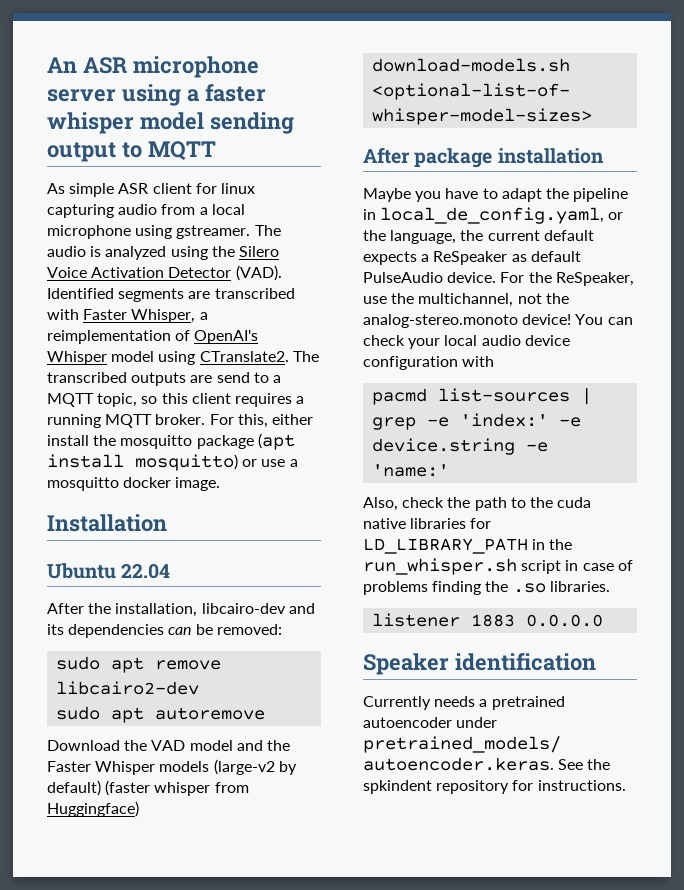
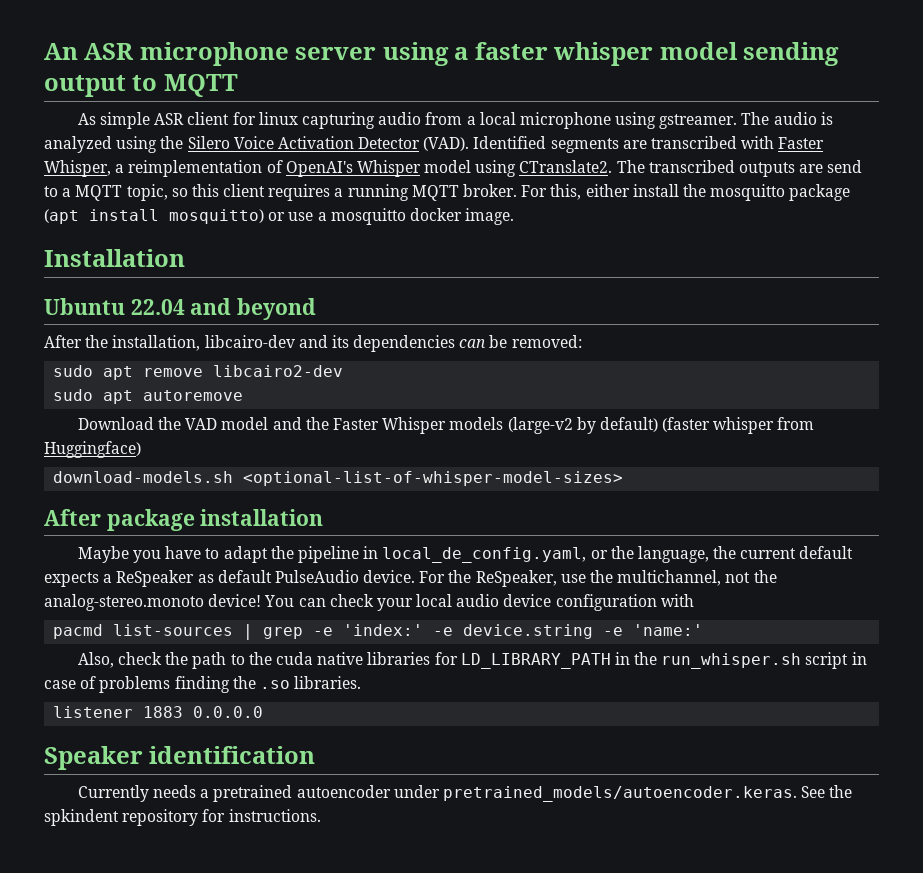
- Ubuntu 22.04
+ Ubuntu 22.04 and beyond

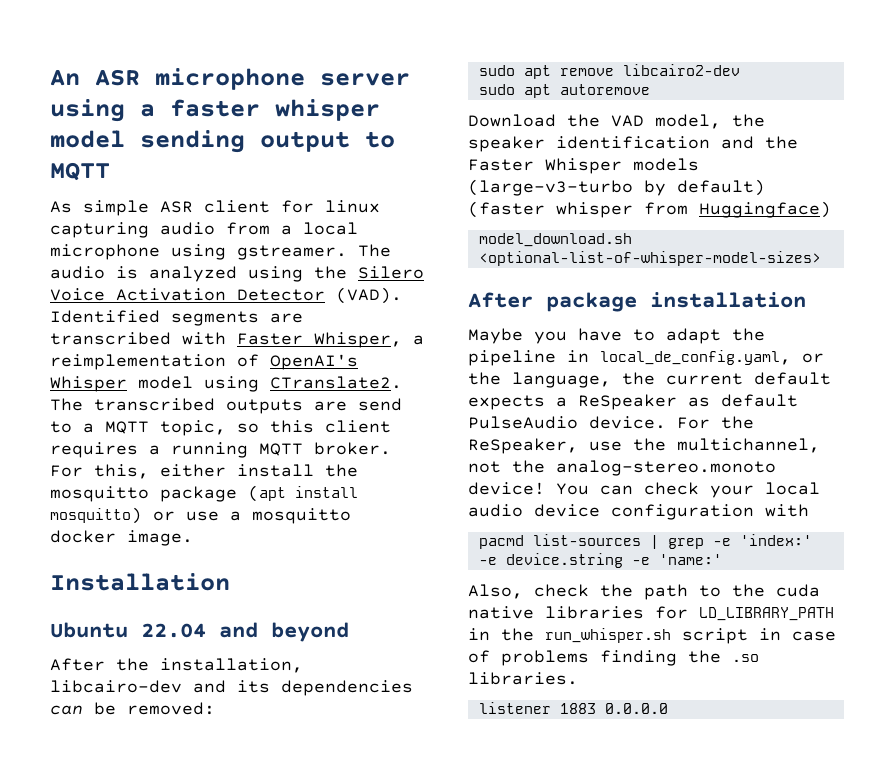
- Download the VAD model and the Faster Whisper models (large-v2 by default) (faster whisper from Huggingface)
+ Download the VAD model, the speaker identification and the Faster Whisper models (large-v3-turbo by default) (faster whisper from Huggingface)
- download-models.sh <optional-list-of-whisper-model-sizes>
+ model_download.sh <optional-list-of-whisper-model-sizes>
- Speaker identification
- Currently needs a pretrained autoencoder under pretrained_models/autoencoder.keras. See the spkindent repository for instructions.

